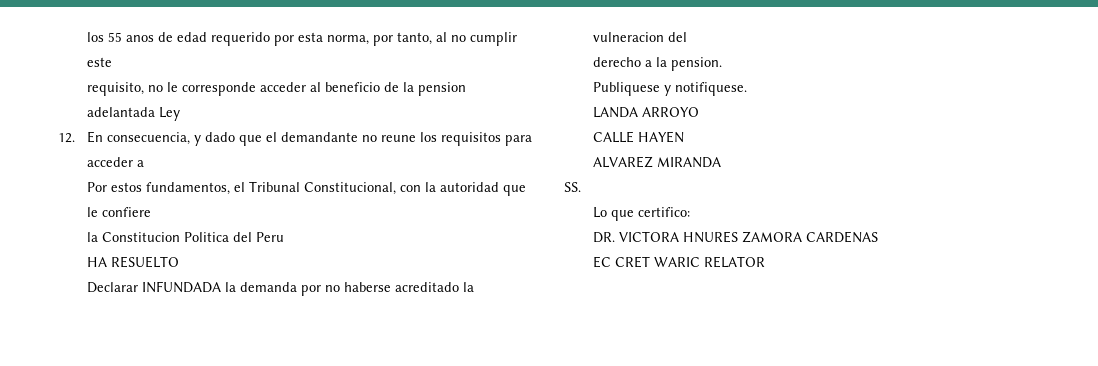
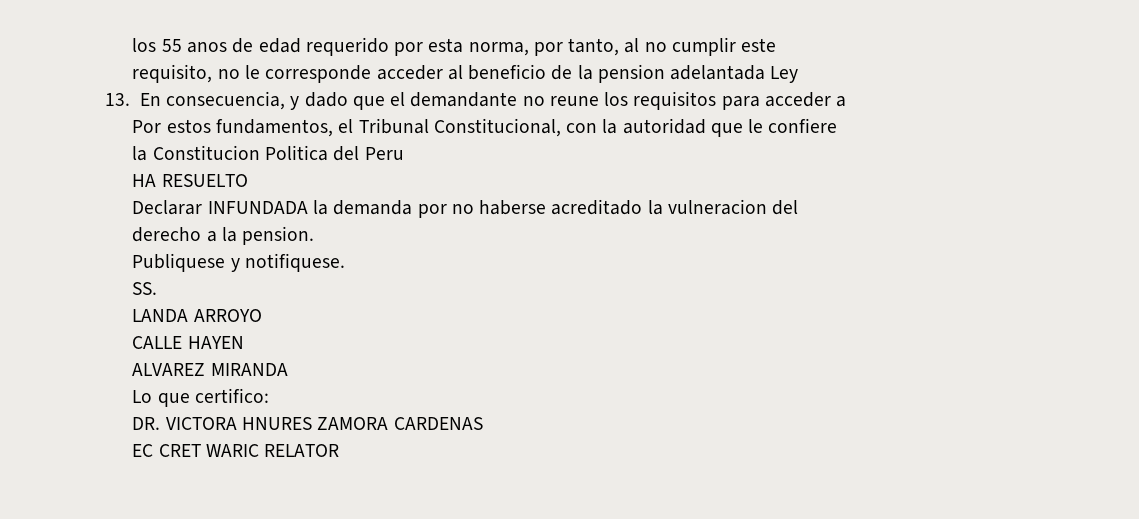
- 12. En consecuencia, y dado que el demandante no reune los requisitos para acceder a
+ 13. En consecuencia, y dado que el demandante no reune los requisitos para acceder a
+ SS.
- SS.

